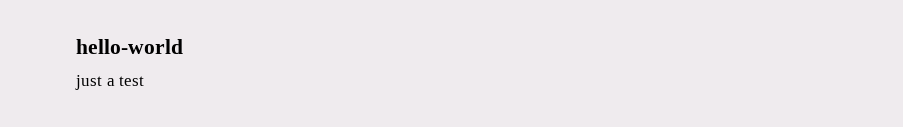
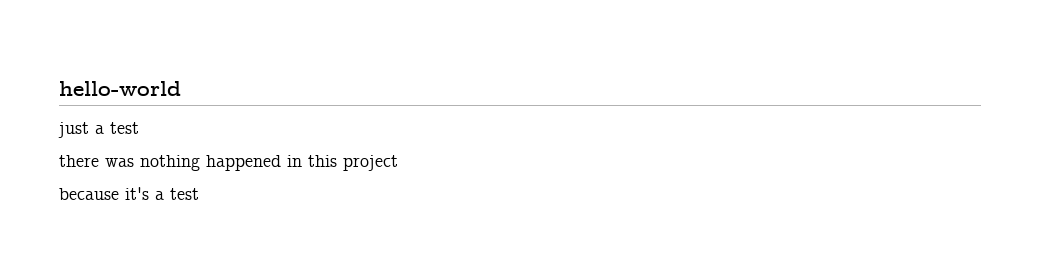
+ there was nothing happened in this project
+ because it's a test

